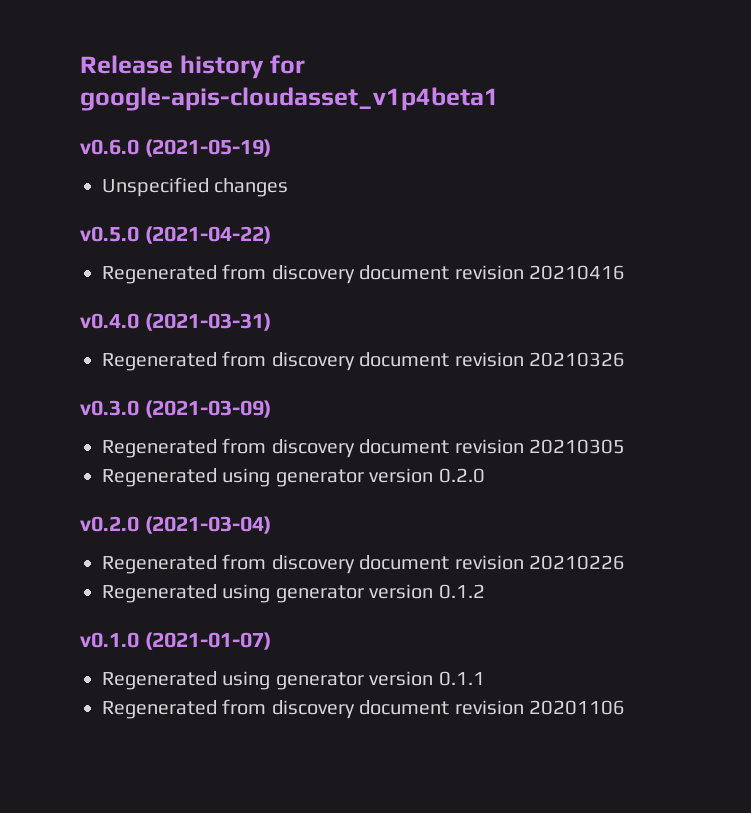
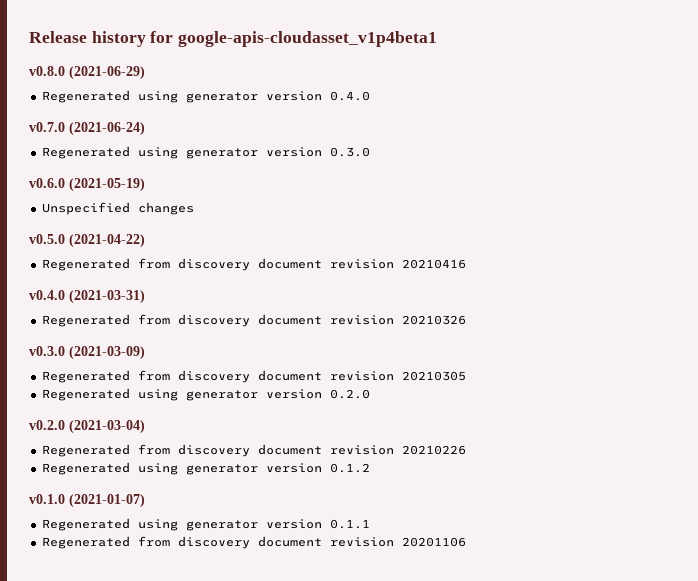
+ v0.8.0 (2021-06-29)
+ Regenerated using generator version 0.4.0
+ v0.7.0 (2021-06-24)
+ Regenerated using generator version 0.3.0

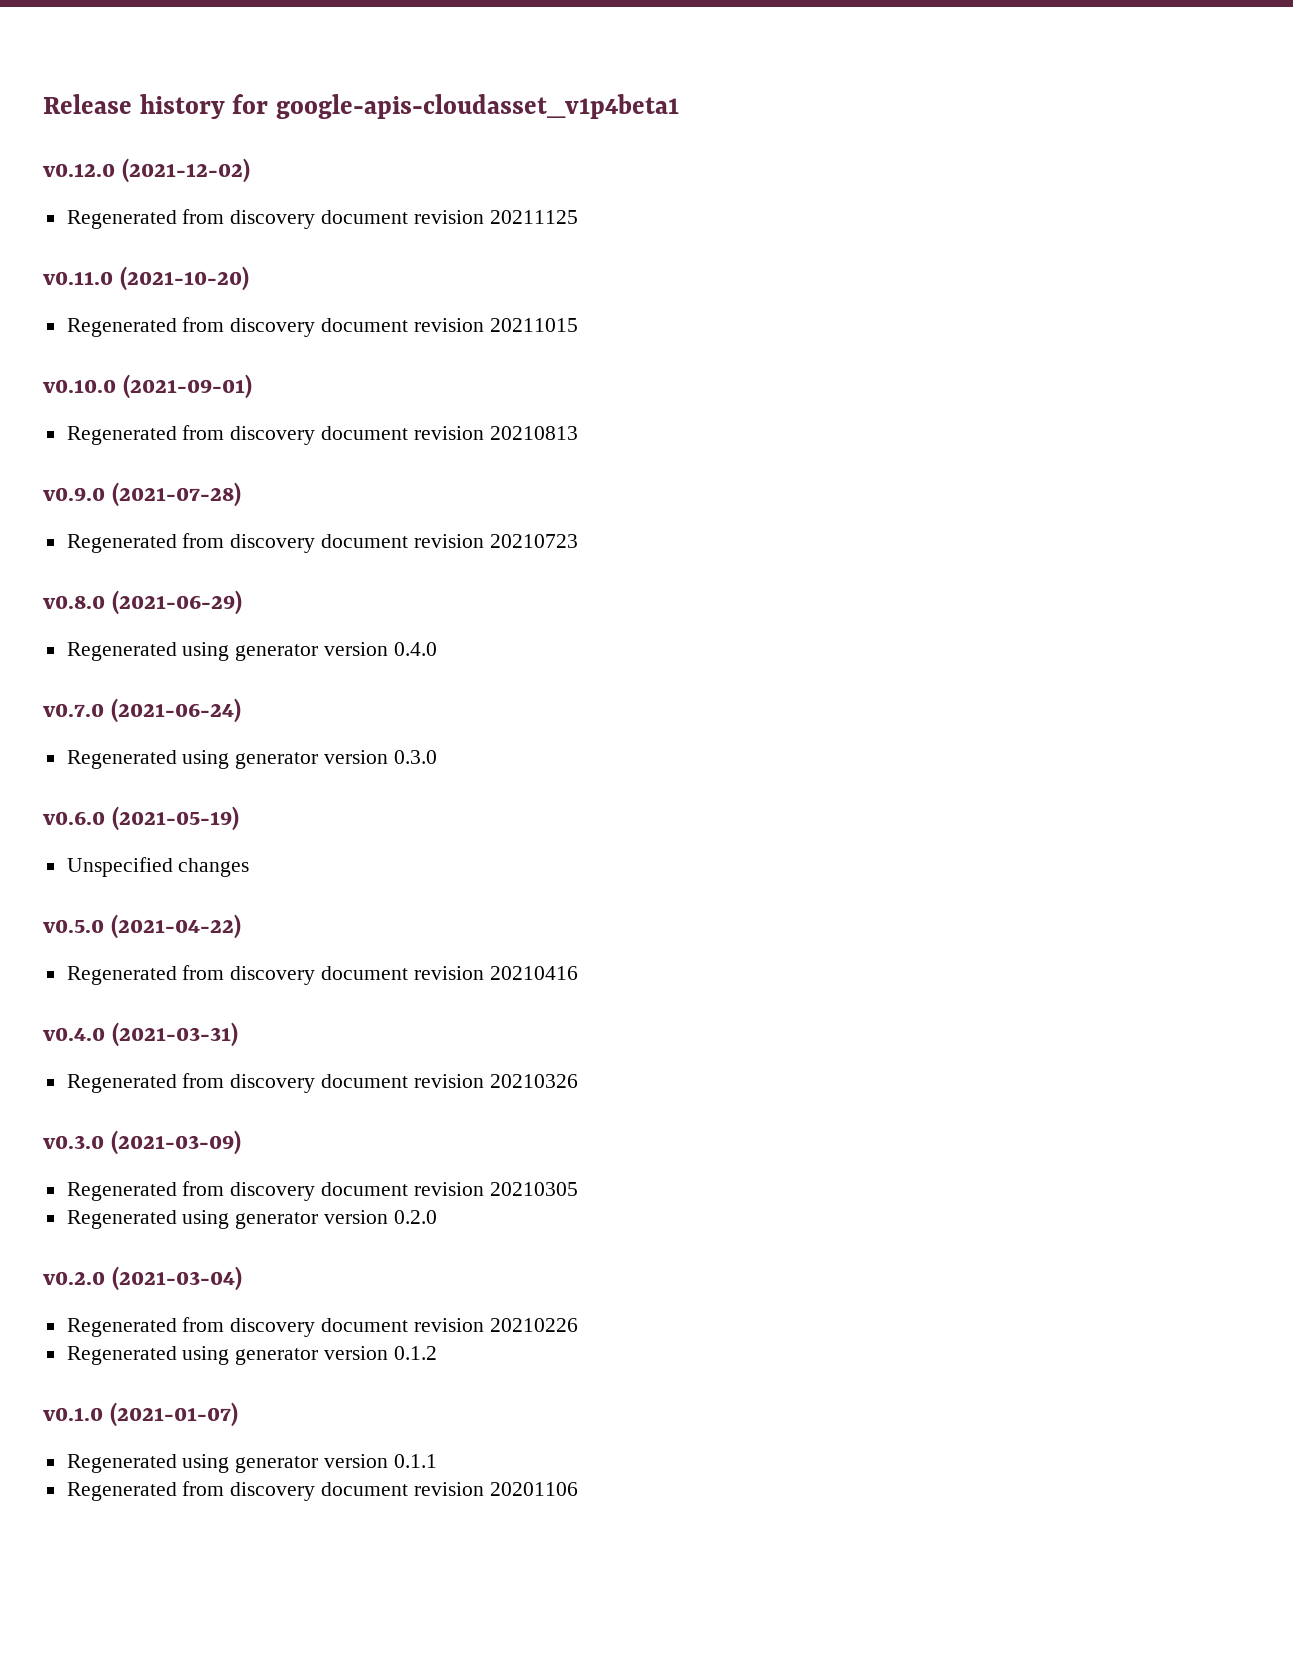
+ v0.12.0 (2021-12-02)
+ Regenerated from discovery document revision 20211125
+ v0.11.0 (2021-10-20)
+ Regenerated from discovery document revision 20211015
+ v0.10.0 (2021-09-01)
+ Regenerated from discovery document revision 20210813
+ v0.9.0 (2021-07-28)
+ Regenerated from discovery document revision 20210723

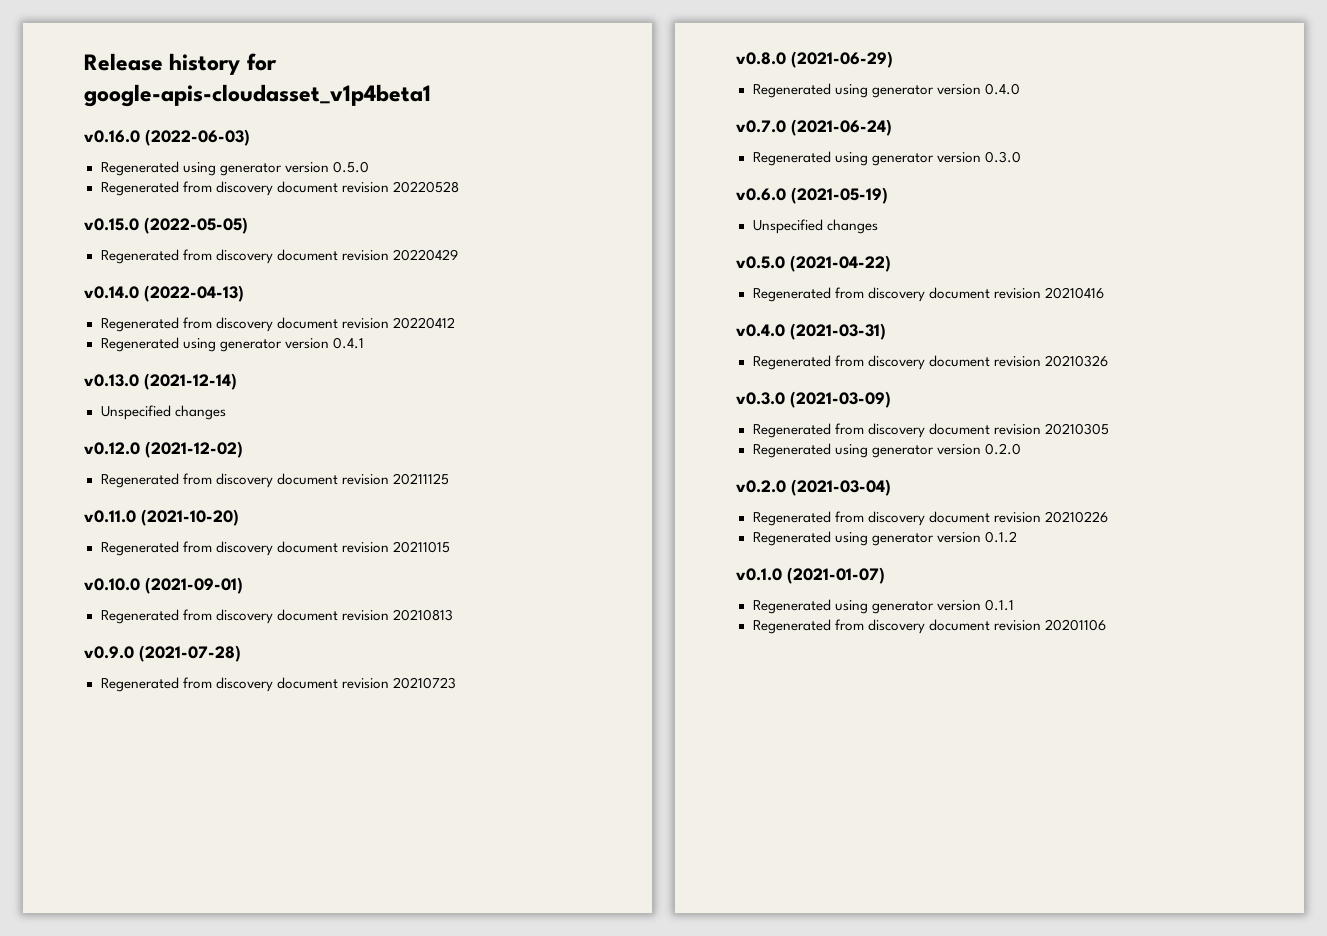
+ v0.16.0 (2022-06-03)
+ Regenerated using generator version 0.5.0
+ Regenerated from discovery document revision 20220528
+ v0.15.0 (2022-05-05)
+ Regenerated from discovery document revision 20220429
+ v0.14.0 (2022-04-13)
+ Regenerated from discovery document revision 20220412
+ Regenerated using generator version 0.4.1
+ v0.13.0 (2021-12-14)
+ Unspecified changes

